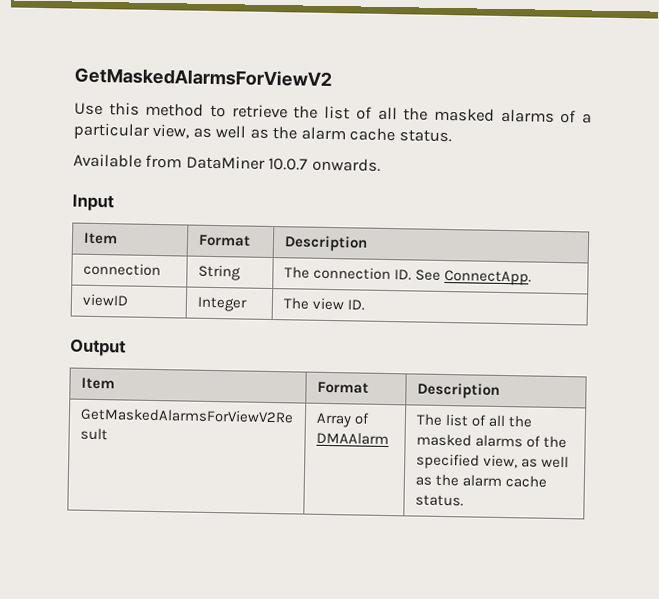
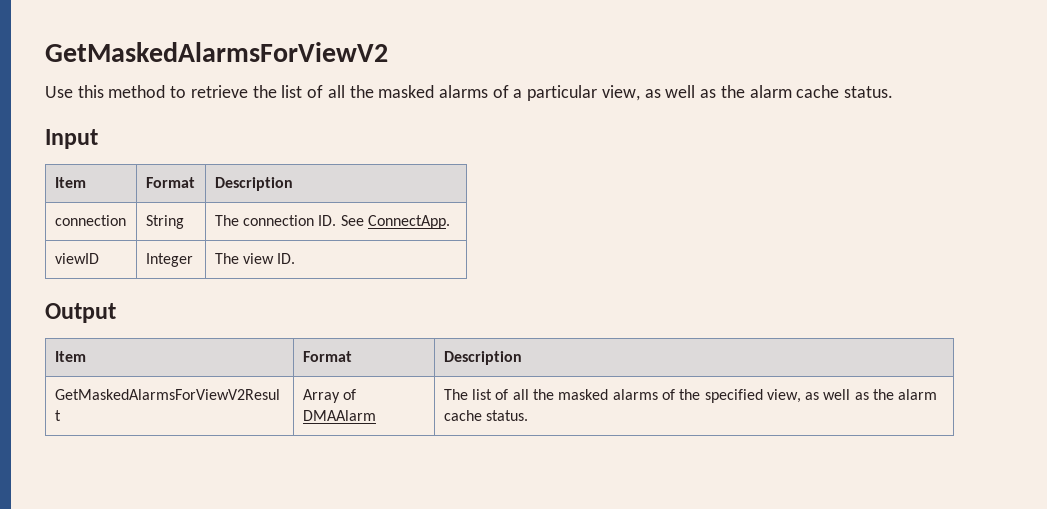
- Available from DataMiner 10.0.7 onwards.

